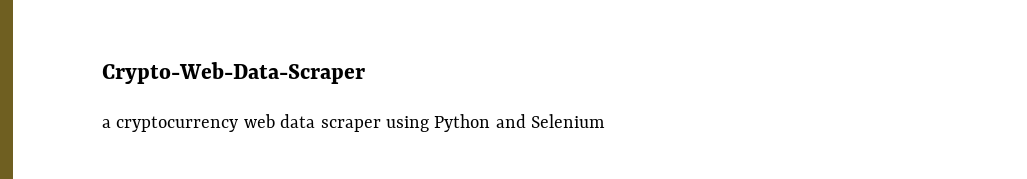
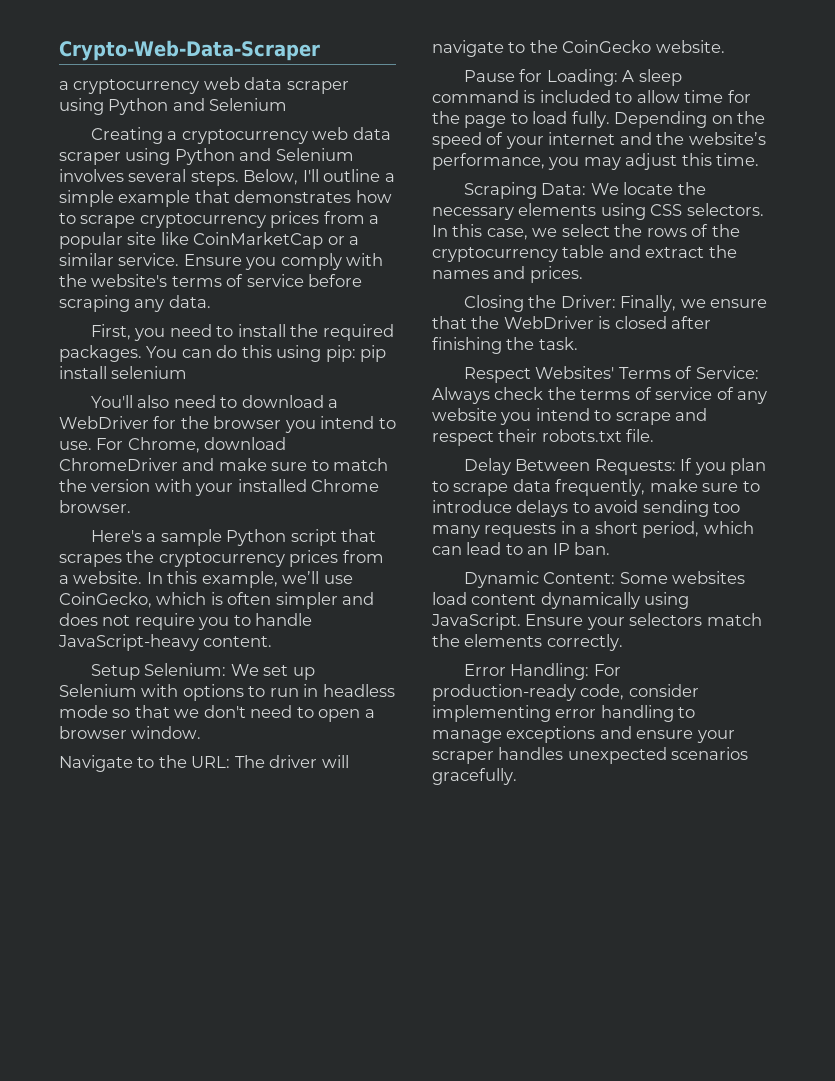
+ Creating a cryptocurrency web data scraper using Python and Selenium involves several steps. Below, I'll outline a simple example that demonstrates how to scrape cryptocurrency prices from a popular site like CoinMarketCap or a similar service. Ensure you comply with the website's terms of service before scraping any data.
+ First, you need to install the required packages. You can do this using pip: pip install selenium
+ You'll also need to download a WebDriver for the browser you intend to use. For Chrome, download ChromeDriver and make sure to match the version with your installed Chrome browser.
+ Here's a sample Python script that scrapes the cryptocurrency prices from a website. In this example, we’ll use CoinGecko, which is often simpler and does not require you to handle JavaScript-heavy content.
+ Setup Selenium: We set up Selenium with options to run in headless mode so that we don't need to open a browser window.
+ Navigate to the URL: The driver will navigate to the CoinGecko website.
+ Pause for Loading: A sleep command is included to allow time for the page to load fully. Depending on the speed of your internet and the website’s performance, you may adjust this time.
+ Scraping Data: We locate the necessary elements using CSS selectors. In this case, we select the rows of the cryptocurrency table and extract the names and prices.
+ Closing the Driver: Finally, we ensure that the WebDriver is closed after finishing the task.
+ Respect Websites' Terms of Service: Always check the terms of service of any website you intend to scrape and respect their robots.txt file.
+ Delay Between Requests: If you plan to scrape data frequently, make sure to introduce delays to avoid sending too many requests in a short period, which can lead to an IP ban.
+ Dynamic Content: Some websites load content dynamically using JavaScript. Ensure your selectors match the elements correctly.
+ Error Handling: For production-ready code, consider implementing error handling to manage exceptions and ensure your scraper handles unexpected scenarios gracefully.

